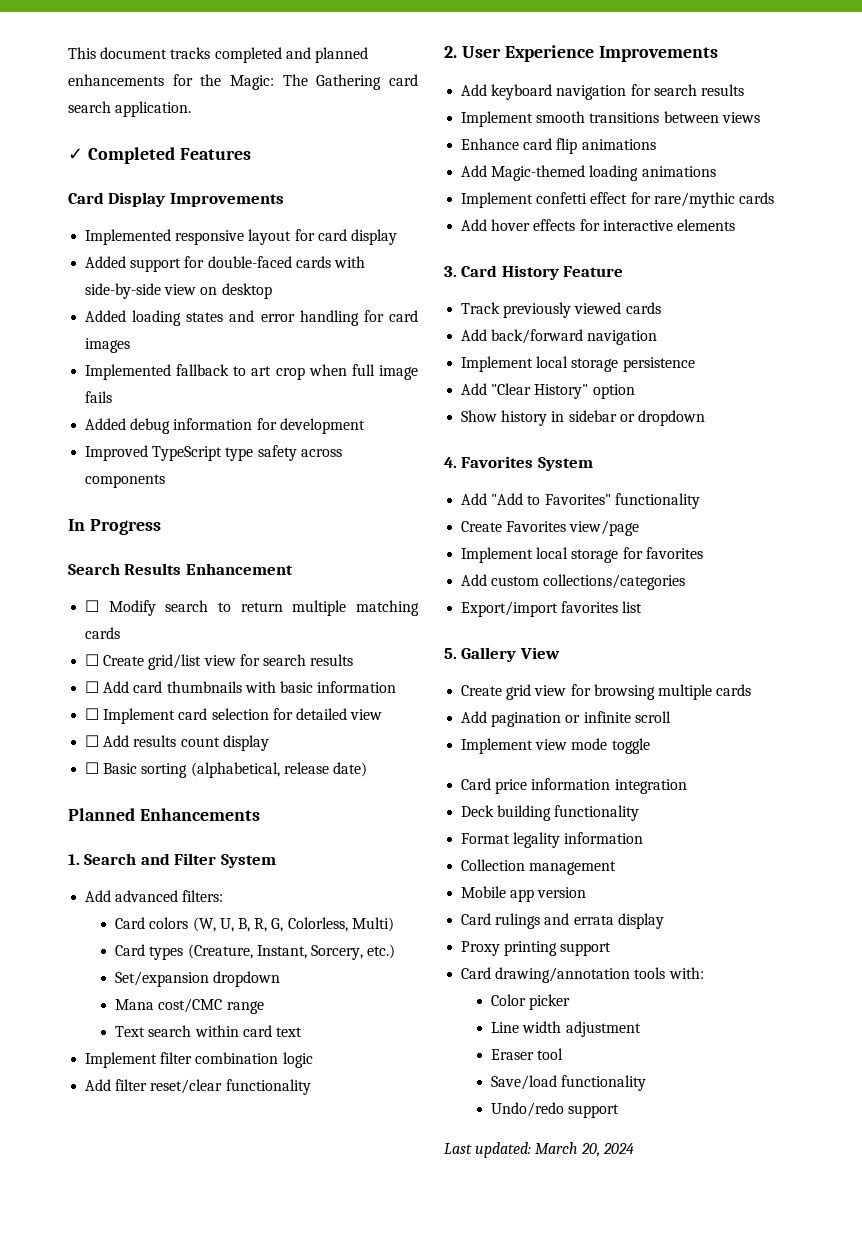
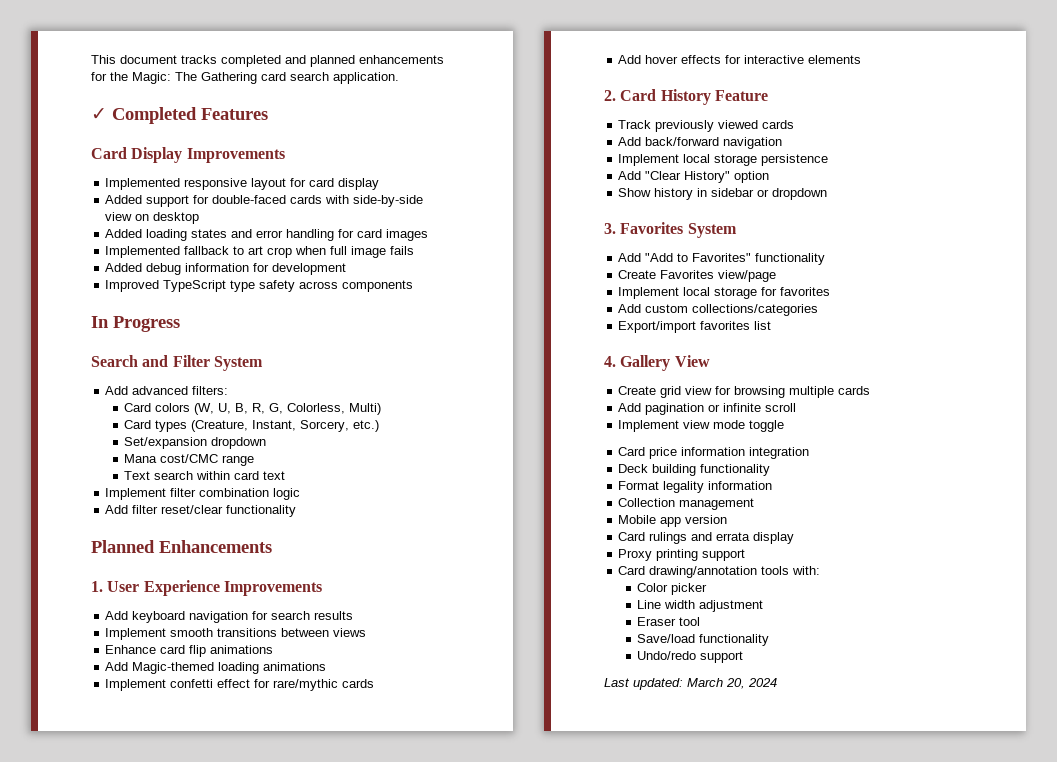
- Search Results Enhancement
- ☐ Modify search to return multiple matching cards
- ☐ Create grid/list view for search results
- ☐ Add card thumbnails with basic information
- ☐ Implement card selection for detailed view
- ☐ Add results count display
- ☐ Basic sorting (alphabetical, release date)
- Planned Enhancements
- 1. Search and Filter System
+ Search and Filter System
- 2. User Experience Improvements
+ Planned Enhancements
+ 1. User Experience Improvements
- 3. Card History Feature
+ 2. Card History Feature
- 4. Favorites System
+ 3. Favorites System
- 5. Gallery View
+ 4. Gallery View

